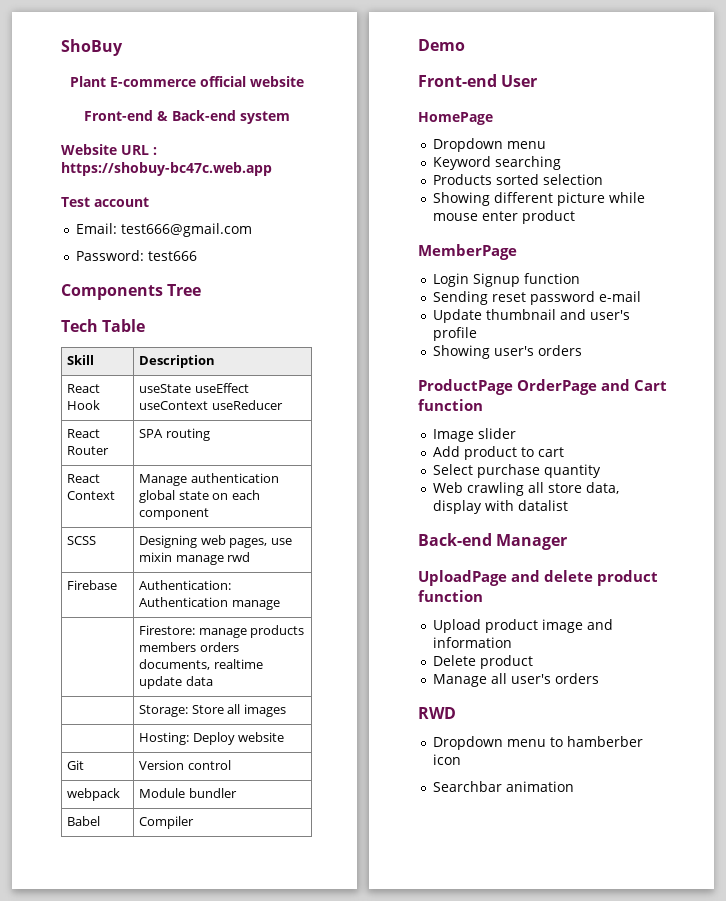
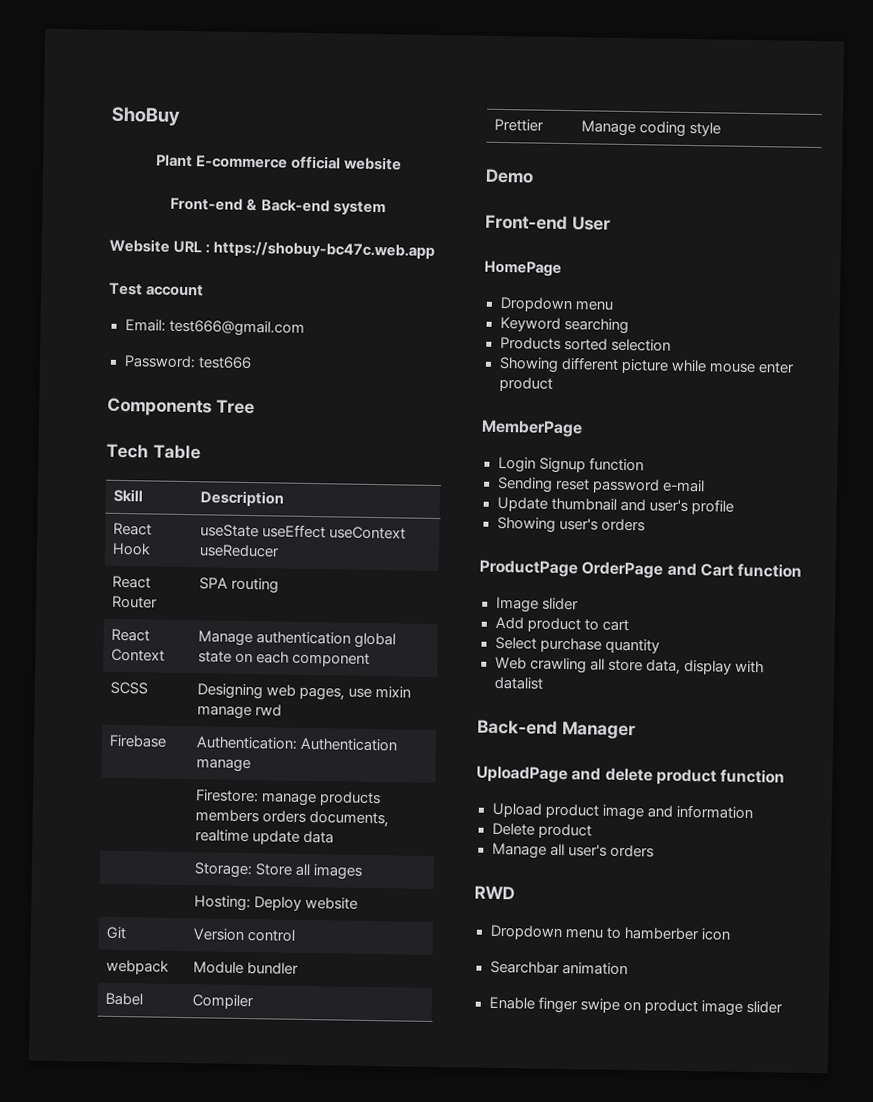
+ Prettier | Manage coding style
+ Enable finger swipe on product image slider

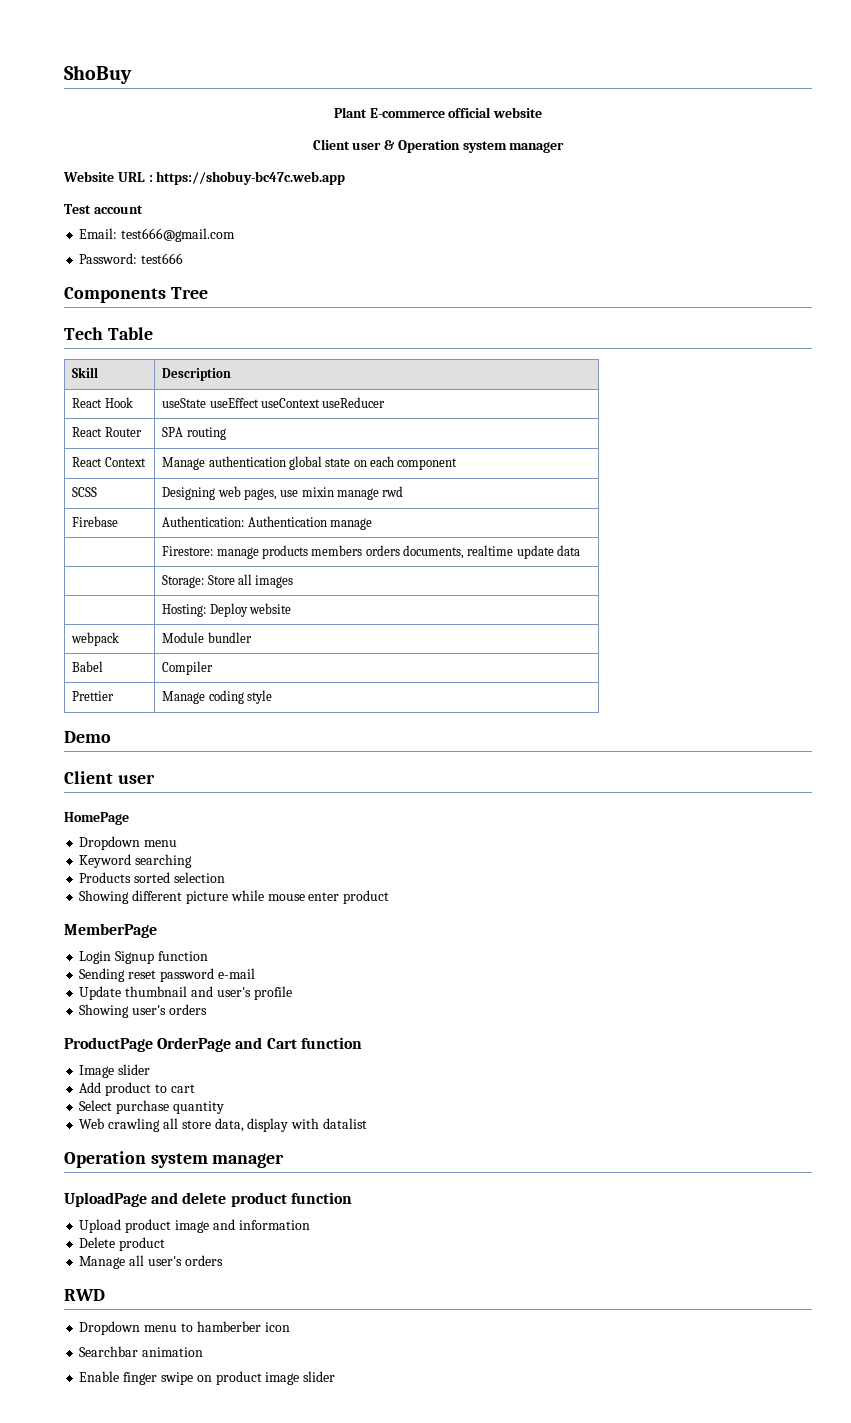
- Front-end & Back-end system
+ Client user & Operation system manager
- Git | Version control
  Demo
- Front-end User
+ Client user
  Web crawling all store data, display with datalist
- Back-end Manager
+ Operation system manager

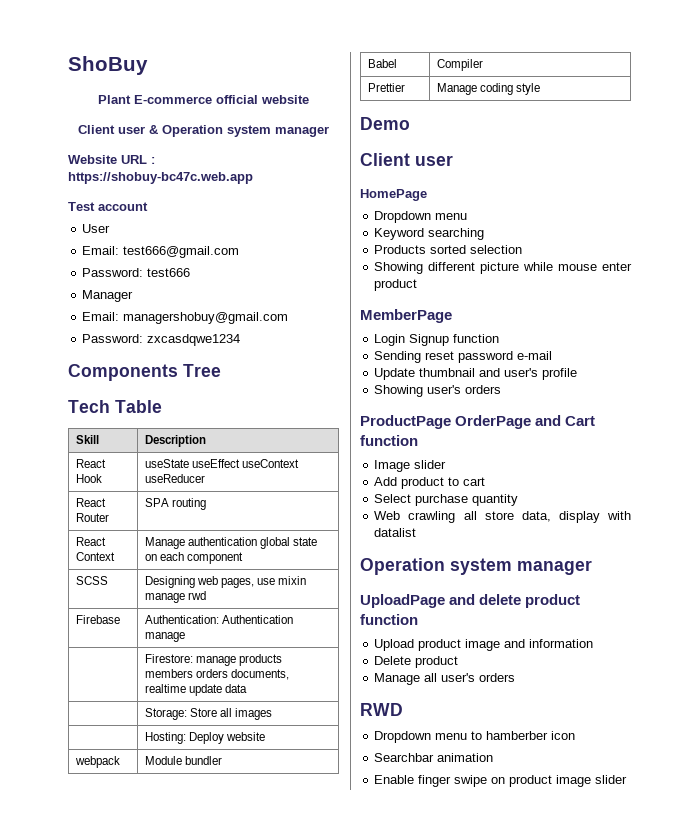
+ User
+ Manager
+ Email: managershobuy@gmail.com
+ Password: zxcasdqwe1234

